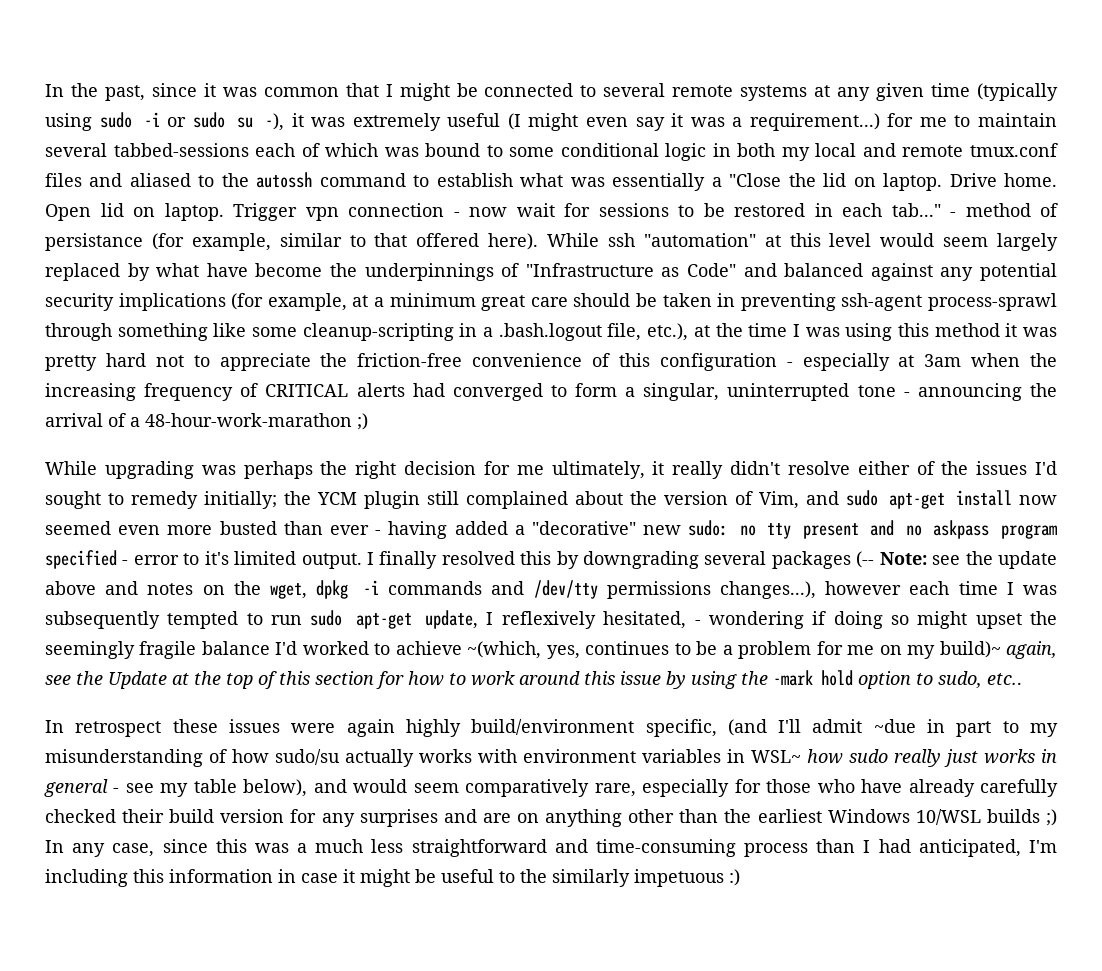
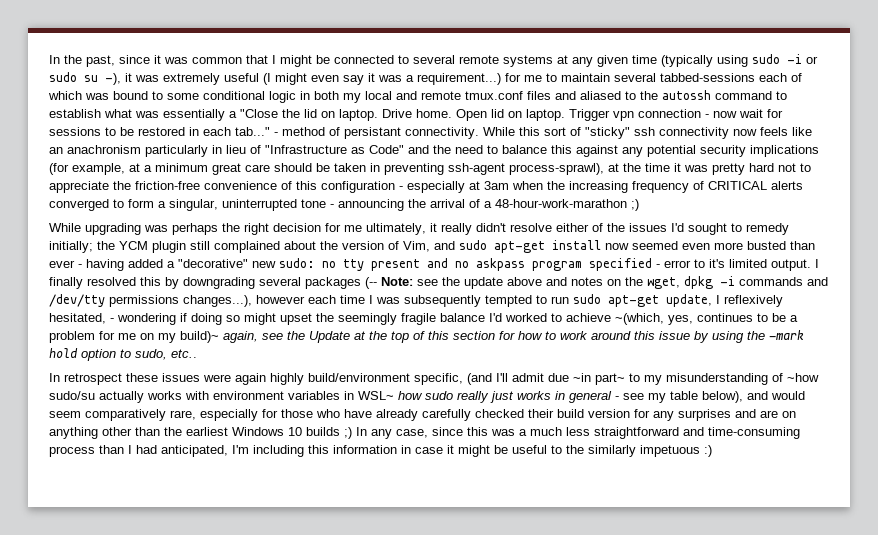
- - method of persistance (for example, similar to that offered here). While ssh "automation" at this level would seem largely replaced by what have become the underpinnings of "Infrastructure as Code" and balanced against any potential security implications (for example, at a minimum great care should be taken in preventing ssh-agent process-sprawl through something like some cleanup-scripting in a .bash.logout file, etc.), at the time I was using this method it was pretty hard not to appreciate the friction-free convenience of this configuration - especially at 3am when the increasing frequency of CRITICAL alerts had converged to form a singular, uninterrupted tone - announcing the arrival of a 48-hour-work-marathon ;)
+ - method of persistant connectivity. While this sort of "sticky" ssh connectivity now feels like an anachronism particularly in lieu of "Infrastructure as Code" and the need to balance this against any potential security implications (for example, at a minimum great care should be taken in preventing ssh-agent process-sprawl), at the time it was pretty hard not to appreciate the friction-free convenience of this configuration - especially at 3am when the increasing frequency of CRITICAL alerts converged to form a singular, uninterrupted tone - announcing the arrival of a 48-hour-work-marathon ;)
- In retrospect these issues were again highly build/environment specific, (and I'll admit ~due in part to my misunderstanding of how sudo/su actually works with environment variables in WSL~ how sudo really just works in general - see my table below), and would seem comparatively rare, especially for those who have already carefully checked their build version for any surprises and are on anything other than the earliest Windows 10/WSL builds ;)
+ In retrospect these issues were again highly build/environment specific, (and I'll admit due ~in part~ to my misunderstanding of ~how sudo/su actually works with environment variables in WSL~ how sudo really just works in general - see my table below), and would seem comparatively rare, especially for those who have already carefully checked their build version for any surprises and are on anything other than the earliest Windows 10 builds ;)

